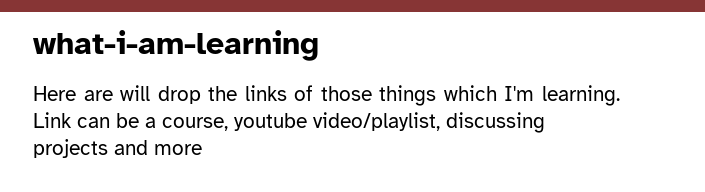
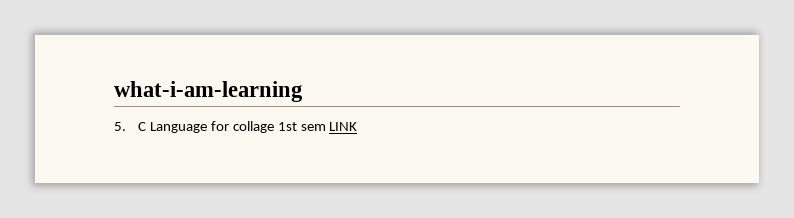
- Here are will drop the links of those things which I'm learning. Link can be a course, youtube video/playlist, discussing projects and more
+ 5. C Language for collage 1st sem LINK

